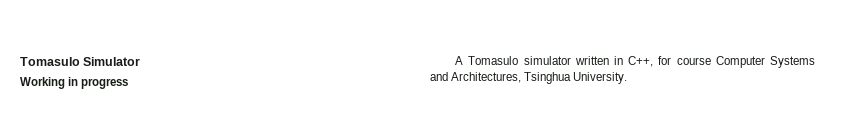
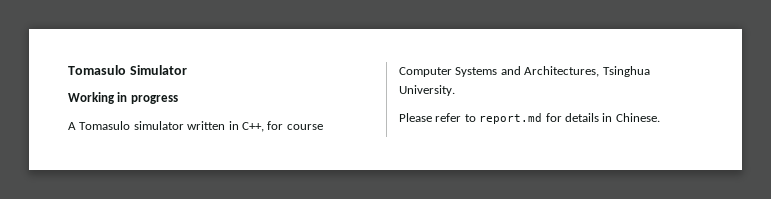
+ Please refer to report.md for details in Chinese.

